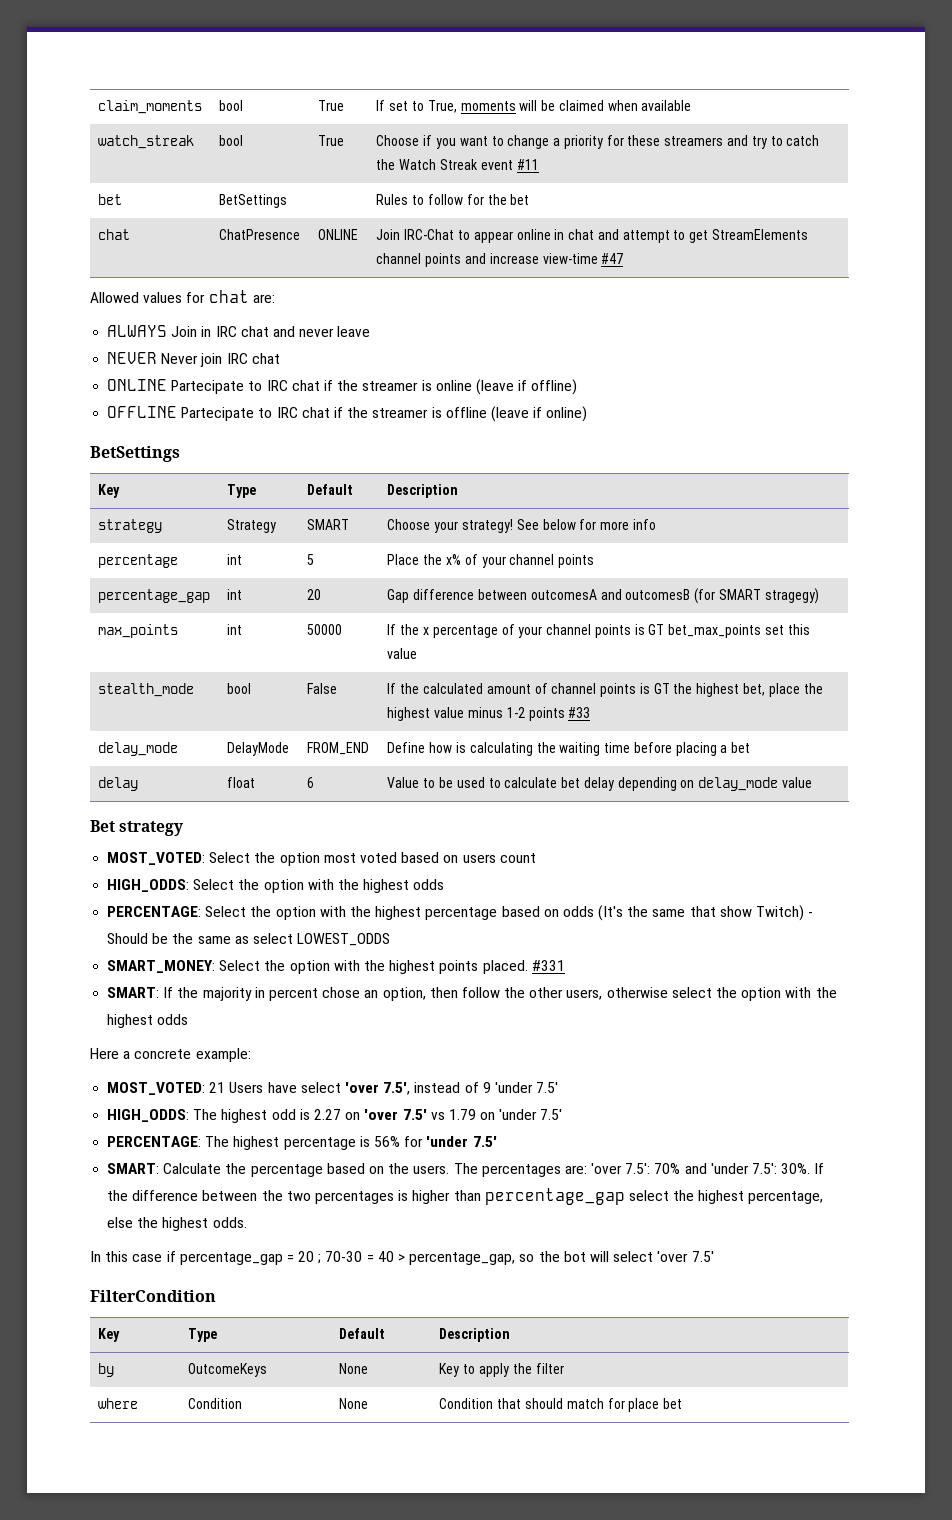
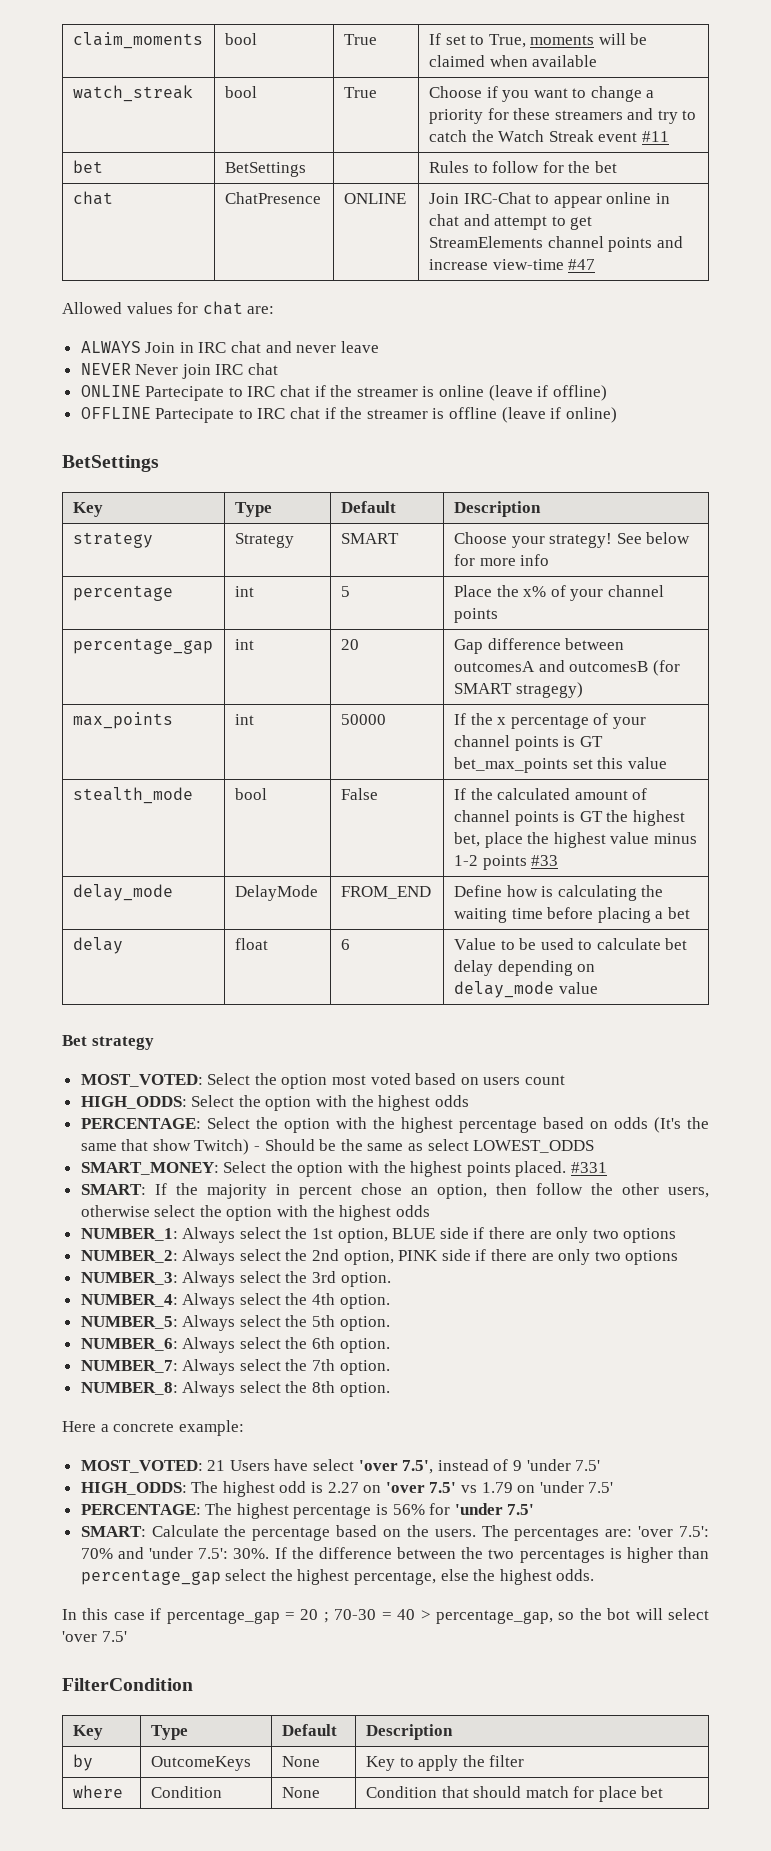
+ NUMBER_1: Always select the 1st option, BLUE side if there are only two options
+ NUMBER_2: Always select the 2nd option, PINK side if there are only two options
+ NUMBER_3: Always select the 3rd option.
+ NUMBER_4: Always select the 4th option.
+ NUMBER_5: Always select the 5th option.
+ NUMBER_6: Always select the 6th option.
+ NUMBER_7: Always select the 7th option.
+ NUMBER_8: Always select the 8th option.

